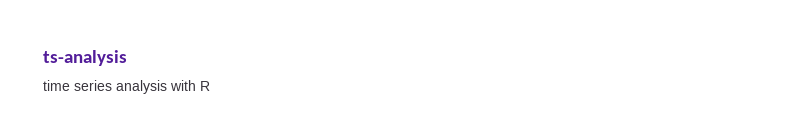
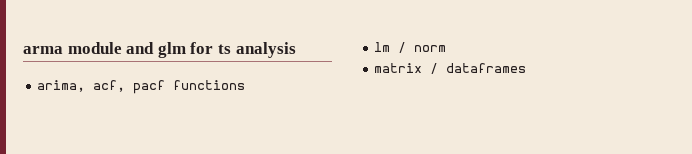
- ts-analysis
- time series analysis with R
+ arma module and glm for ts analysis
+ arima, acf, pacf functions
+ lm / norm
+ matrix / dataframes

